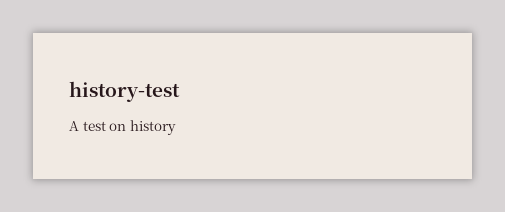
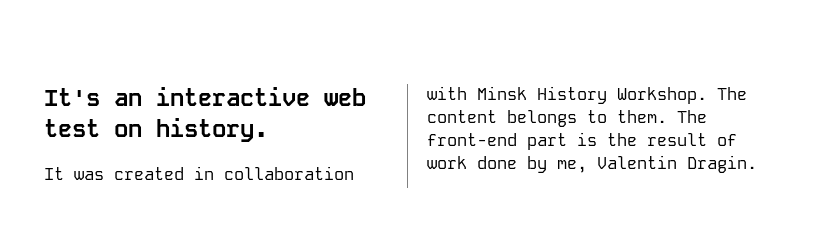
- history-test
- A test on history
+ It's an interactive web test on history.
+ It was created in collaboration with Minsk History Workshop. The content belongs to them. The front-end part is the result of work done by me, Valentin Dragin.

